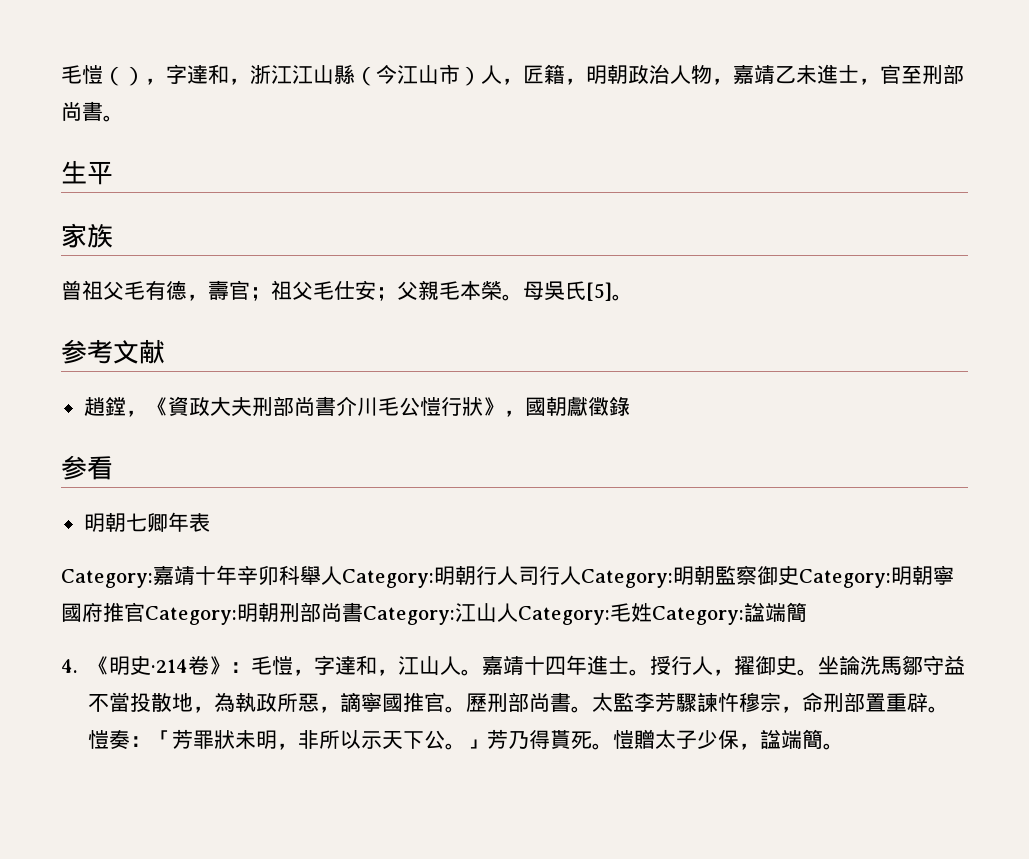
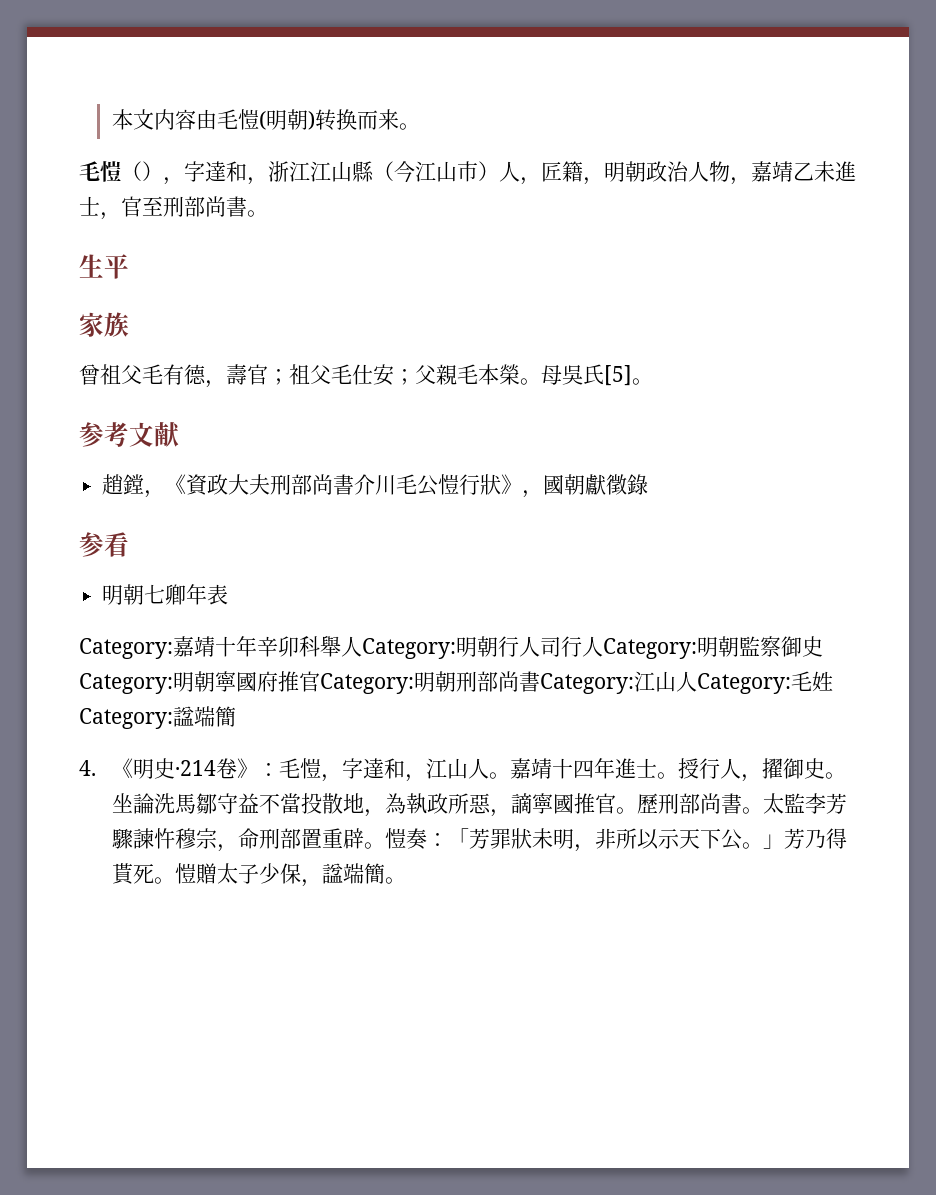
+ 本文内容由毛愷(明朝)转换而来。

